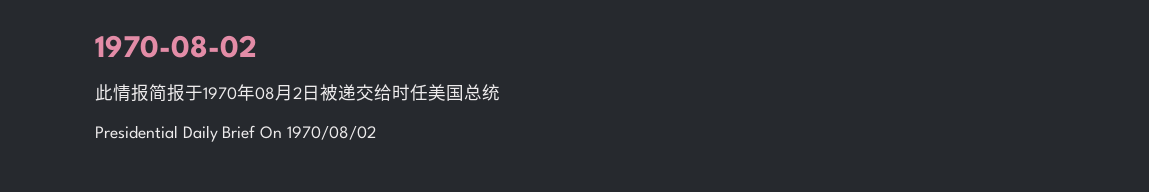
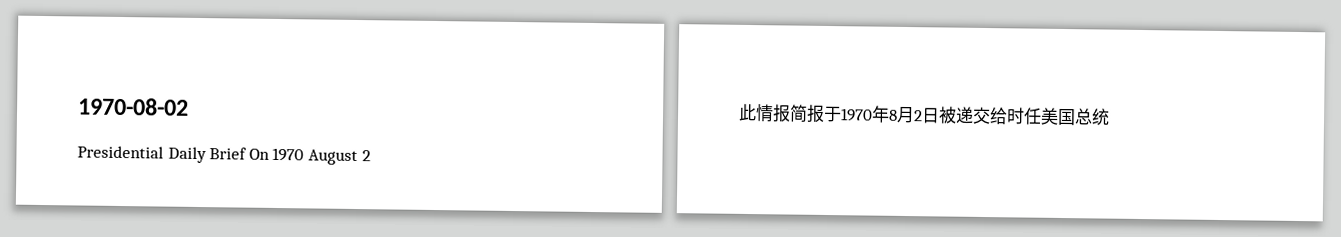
+ Presidential Daily Brief On 1970 August 2
- 此情报简报于1970年08月2日被递交给时任美国总统
+ 此情报简报于1970年8月2日被递交给时任美国总统
- Presidential Daily Brief On 1970/08/02

